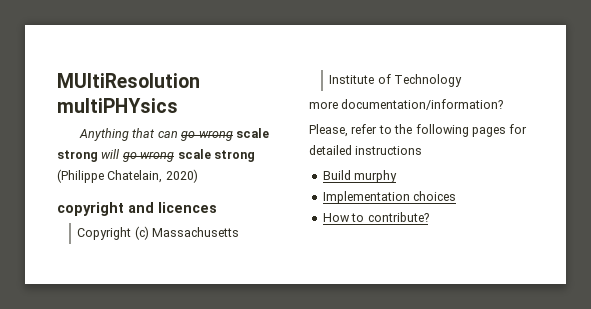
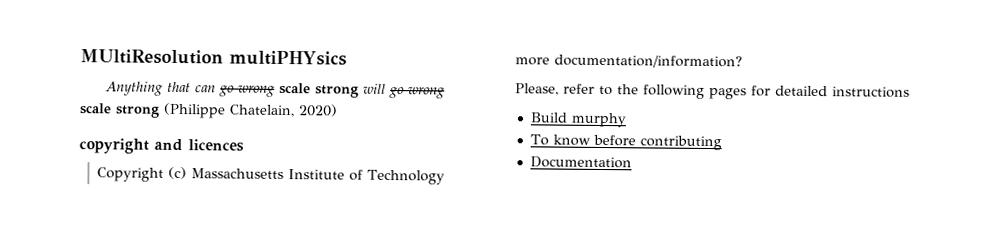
- Implementation choices
- How to contribute?
+ To know before contributing
+ Documentation

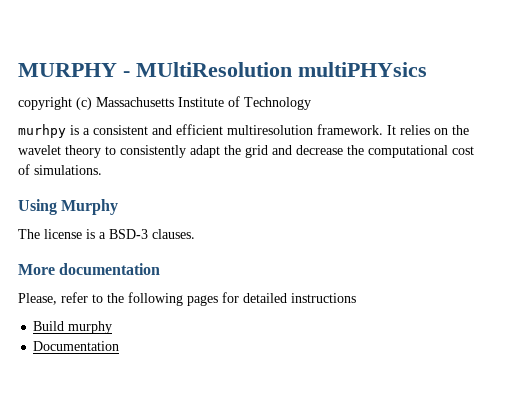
- MUltiResolution multiPHYsics
+ MURPHY - MUltiResolution multiPHYsics
- Anything that can go wrong scale strong will go wrong scale strong (Philippe Chatelain, 2020)
- copyright and licences
- Copyright (c) Massachusetts Institute of Technology
+ copyright (c) Massachusetts Institute of Technology
- more documentation/information?
+ murhpy is a consistent and efficient multiresolution framework. It relies on the wavelet theory to consistently adapt the grid and decrease the computational cost of simulations.
+ Using Murphy
+ The license is a BSD-3 clauses.
+ More documentation
- To know before contributing

